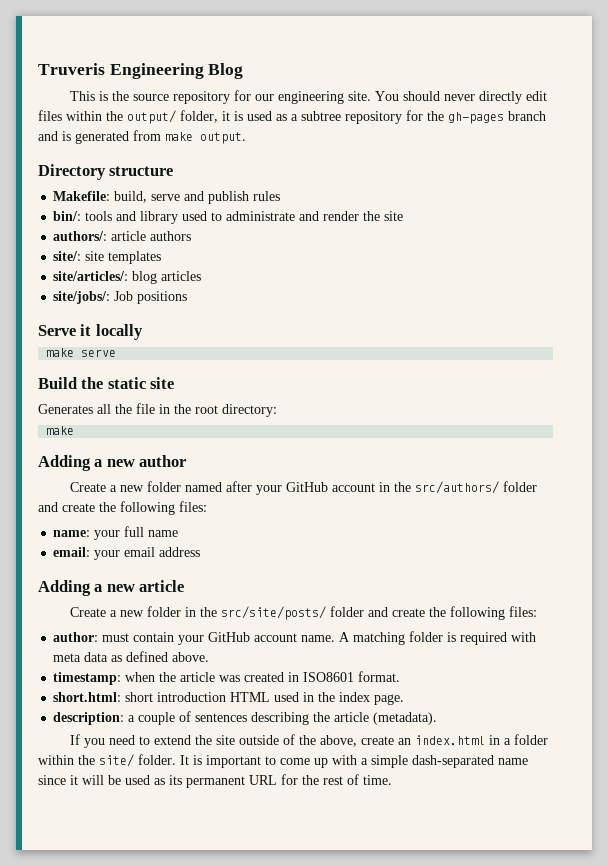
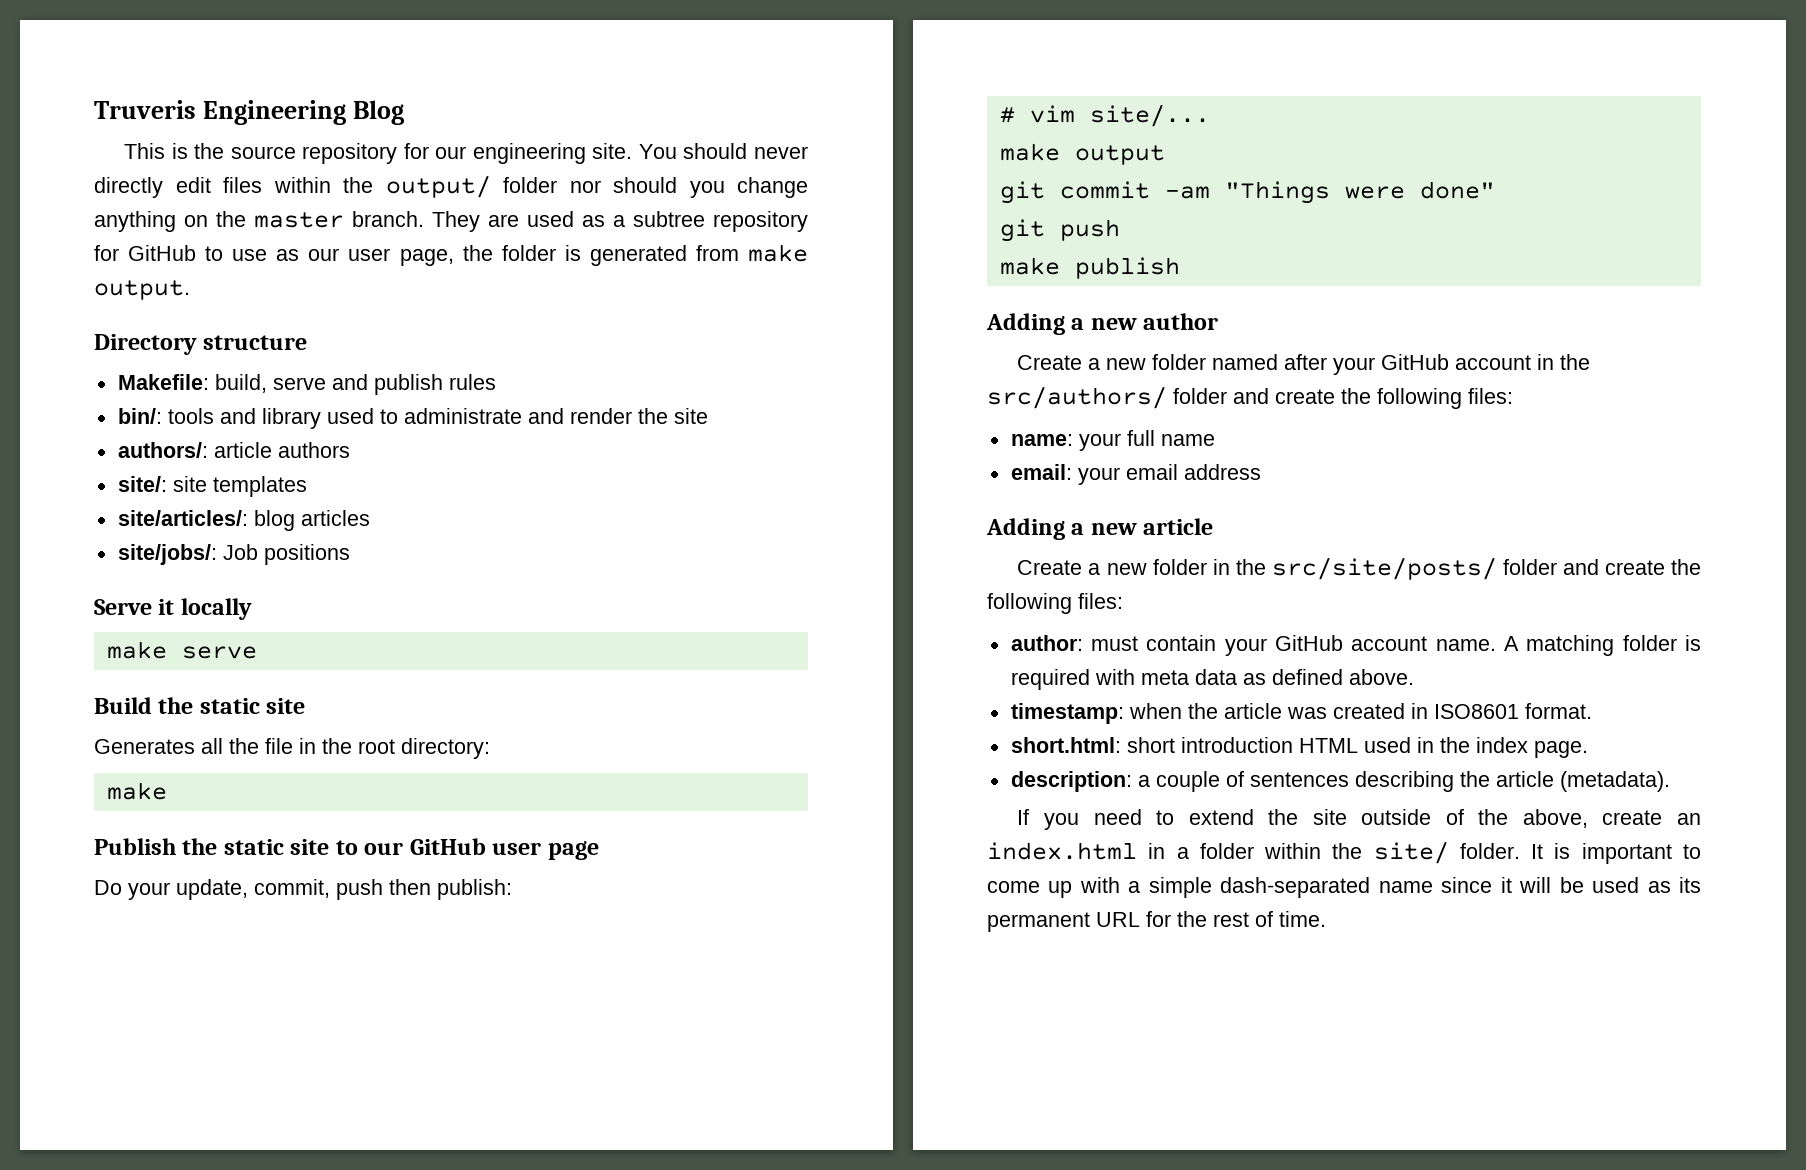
- You should never directly edit files within the output/ folder, it is used as a subtree repository for the gh-pages branch and is generated from make output.
+ You should never directly edit files within the output/ folder nor should you change anything on the master branch. They are used as a subtree repository for GitHub to use as our user page, the folder is generated from make output.
+ Publish the static site to our GitHub user page
+ Do your update, commit, push then publish:
+ # vim site/...
+ make output
+ git commit -am "Things were done"
+ git push
+ make publish

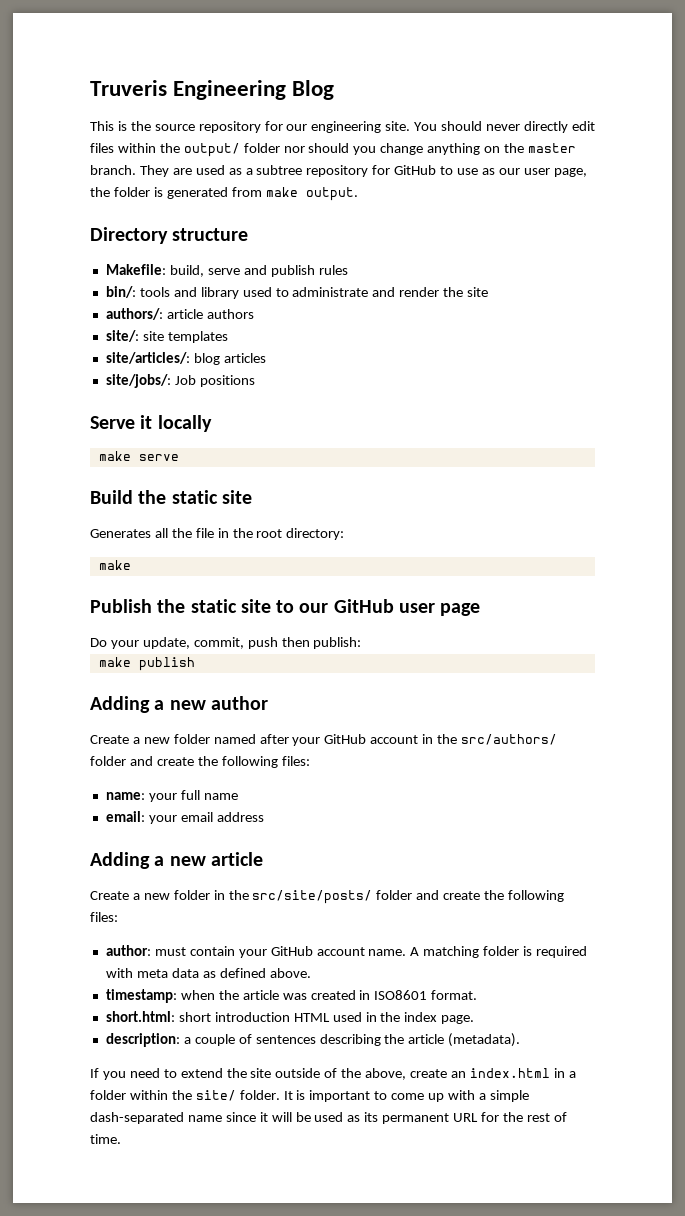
- # vim site/...
- make output
- git commit -am "Things were done"
- git push

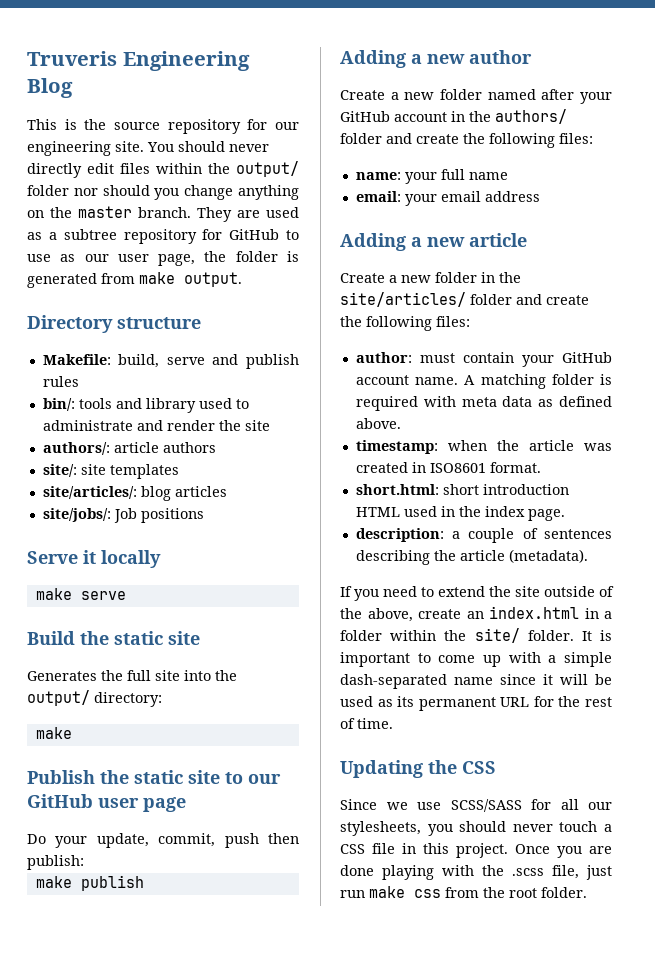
- Generates all the file in the root directory:
+ Generates the full site into the output/ directory:
- Create a new folder named after your GitHub account in the src/authors/ folder and create the following files:
+ Create a new folder named after your GitHub account in the authors/ folder and create the following files:
- Create a new folder in the src/site/posts/ folder and create the following files:
+ Create a new folder in the site/articles/ folder and create the following files:
+ Updating the CSS
+ Since we use SCSS/SASS for all our stylesheets, you should never touch a CSS file in this project. Once you are done playing with the .scss file, just run make css from the root folder.

